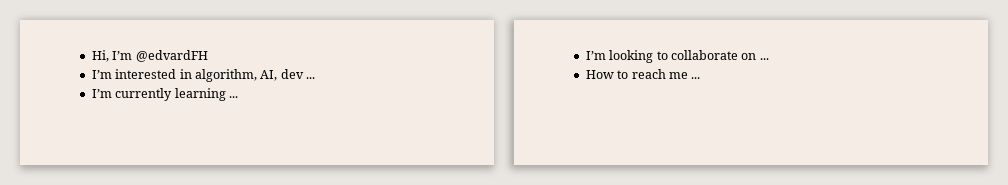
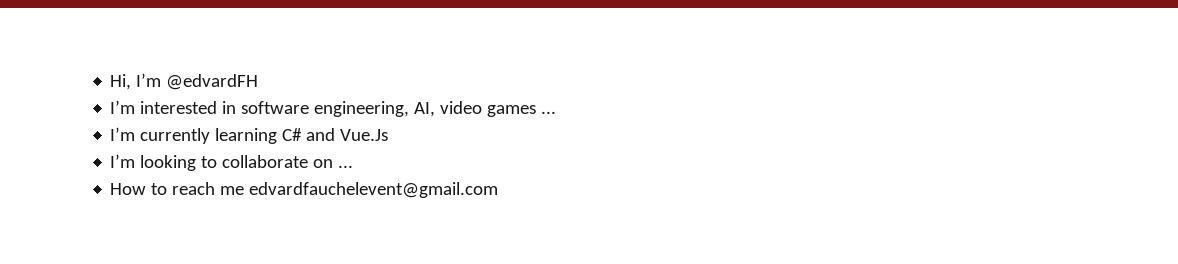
- I’m interested in algorithm, AI, dev ...
+ I’m interested in software engineering, AI, video games ...
- I’m currently learning ...
+ I’m currently learning C# and Vue.Js
- How to reach me ...
+ How to reach me edvardfauchelevent@gmail.com

